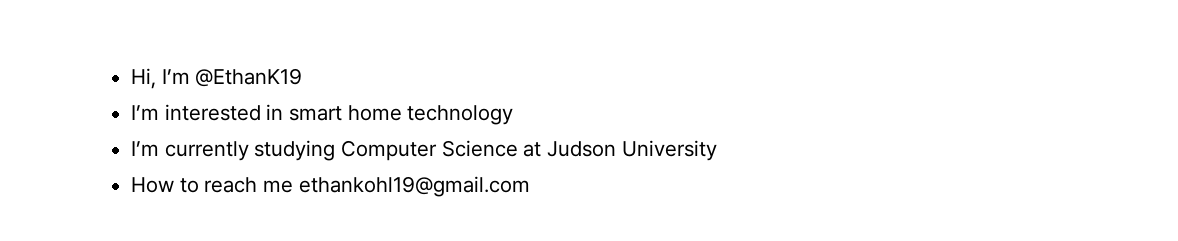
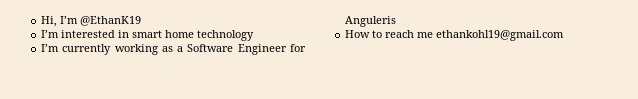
- I’m currently studying Computer Science at Judson University
+ I’m currently working as a Software Engineer for Anguleris

